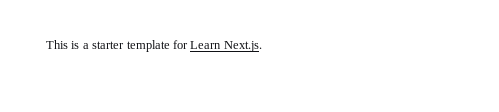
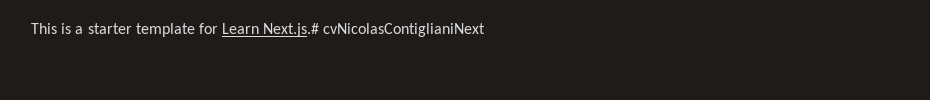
- This is a starter template for Learn Next.js.
+ This is a starter template for Learn Next.js.# cvNicolasContiglianiNext

